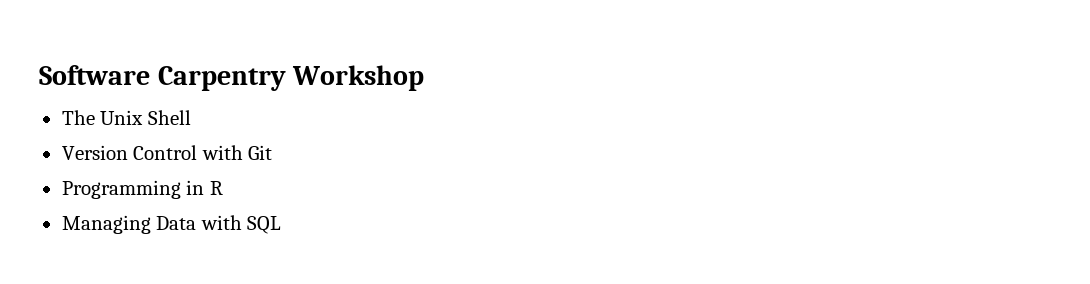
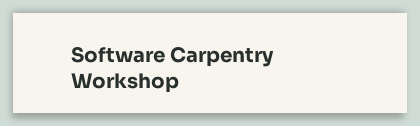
- The Unix Shell
- Version Control with Git
- Programming in R
- Managing Data with SQL

